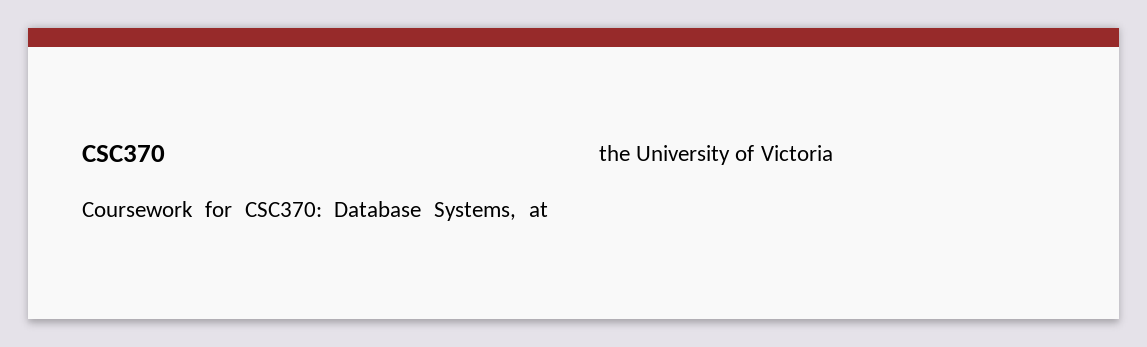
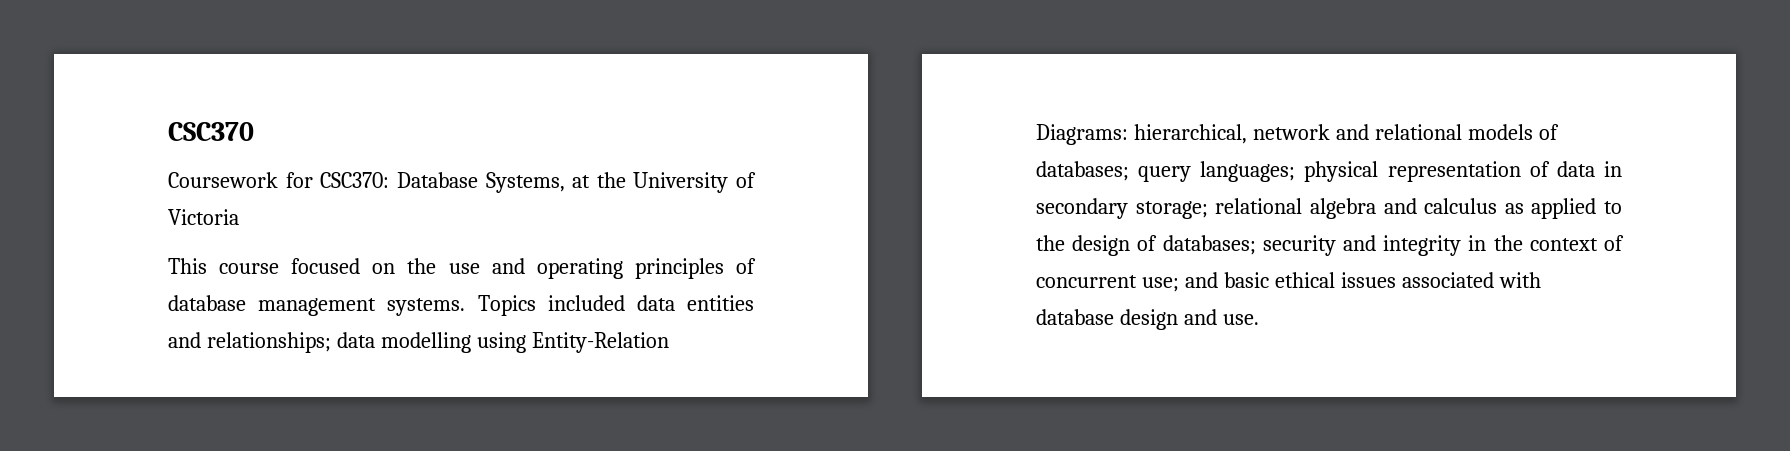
+ This course focused on the use and operating principles of database management systems. Topics included data entities and relationships; data modelling using Entity-Relation Diagrams: hierarchical, network and relational models of databases; query languages; physical representation of data in secondary storage; relational algebra and calculus as applied to the design of databases; security and integrity in the context of concurrent use; and basic ethical issues associated with database design and use.

